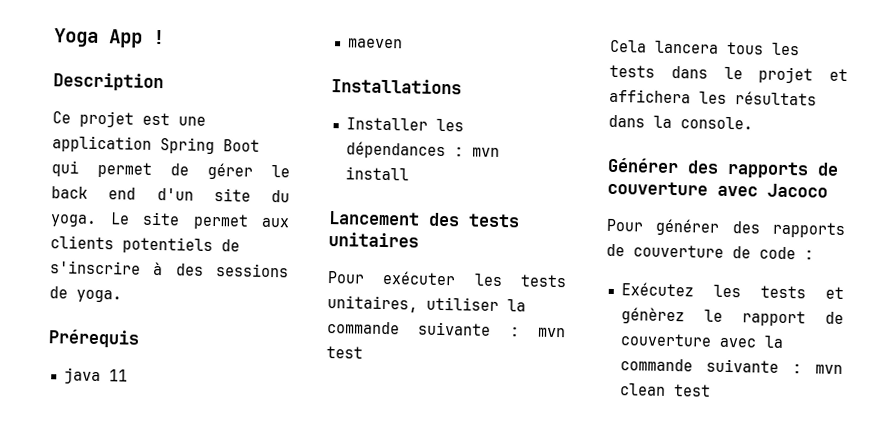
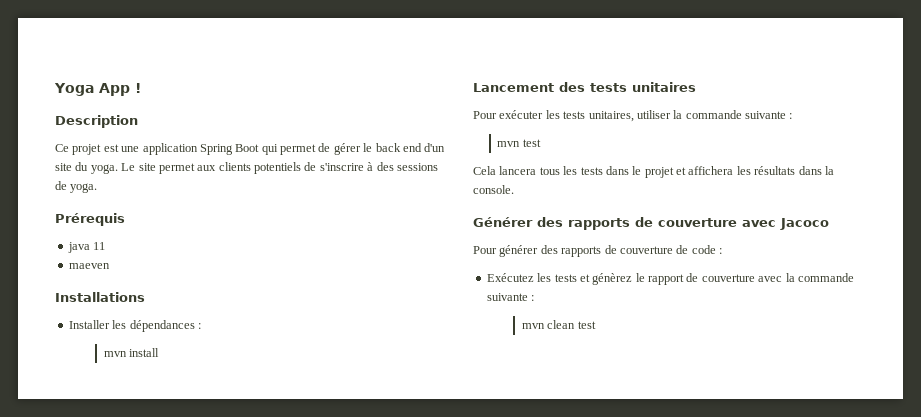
- Installer les dépendances : mvn install
+ Installer les dépendances :
+ mvn install
- Pour exécuter les tests unitaires, utiliser la commande suivante : mvn test
+ Pour exécuter les tests unitaires, utiliser la commande suivante :
+ mvn test
- Exécutez les tests et génèrez le rapport de couverture avec la commande suivante : mvn clean test
+ Exécutez les tests et génèrez le rapport de couverture avec la commande suivante :
+ mvn clean test

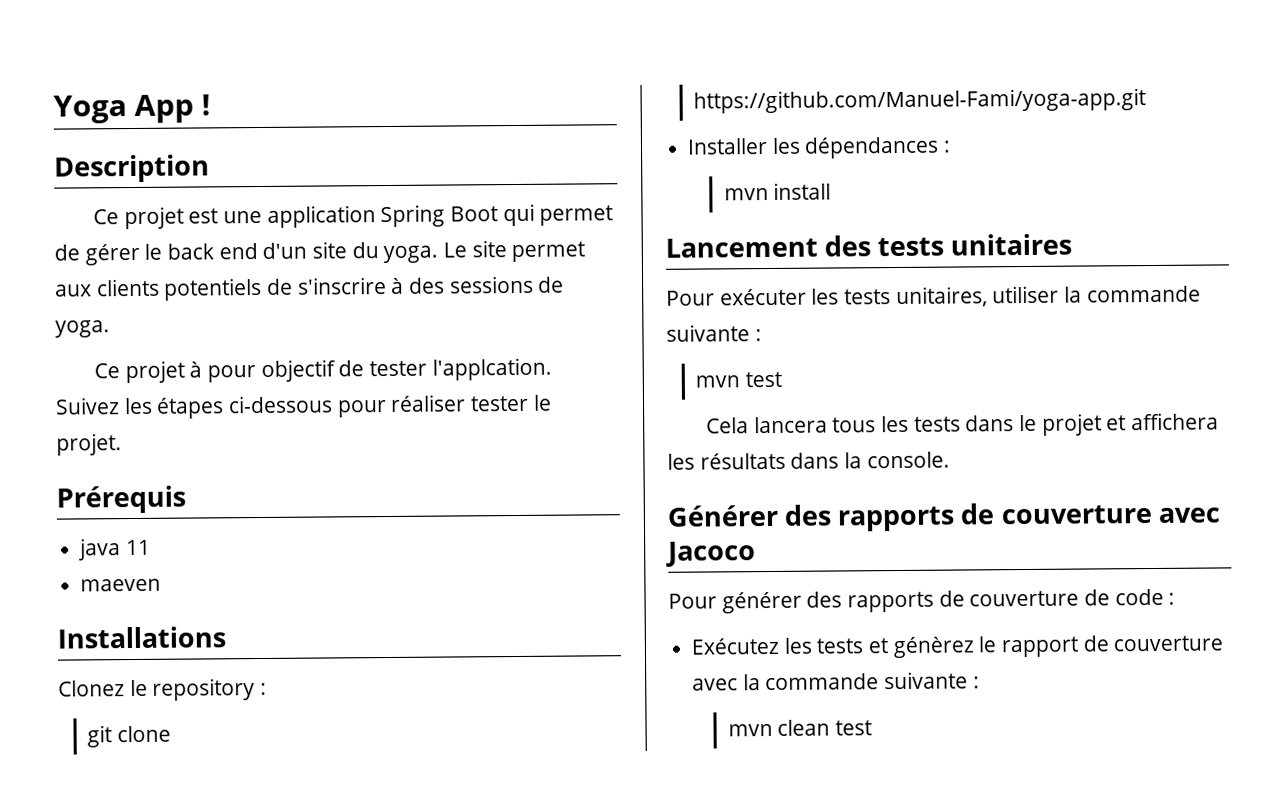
+ Ce projet à pour objectif de tester l'applcation. Suivez les étapes ci-dessous pour réaliser tester le projet.
+ Clonez le repository :
+ git clone https://github.com/Manuel-Fami/yoga-app.git

